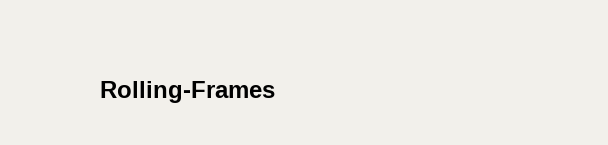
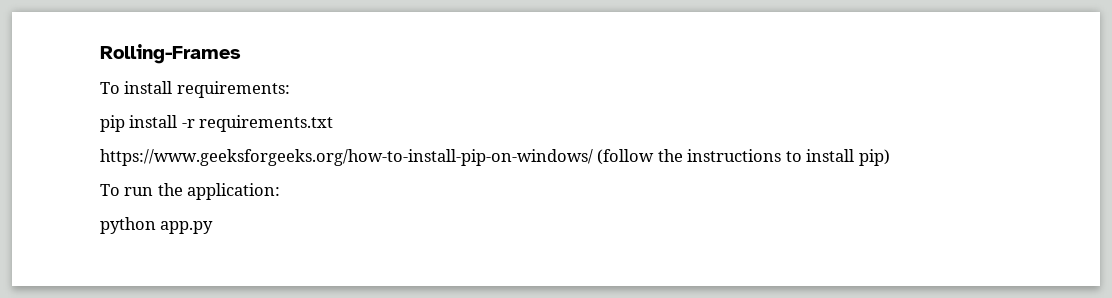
+ To install requirements:
+ pip install -r requirements.txt
+ https://www.geeksforgeeks.org/how-to-install-pip-on-windows/ (follow the instructions to install pip)
+ To run the application:
+ python app.py

